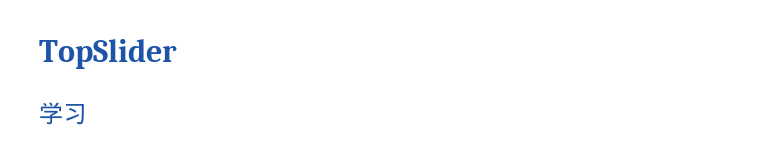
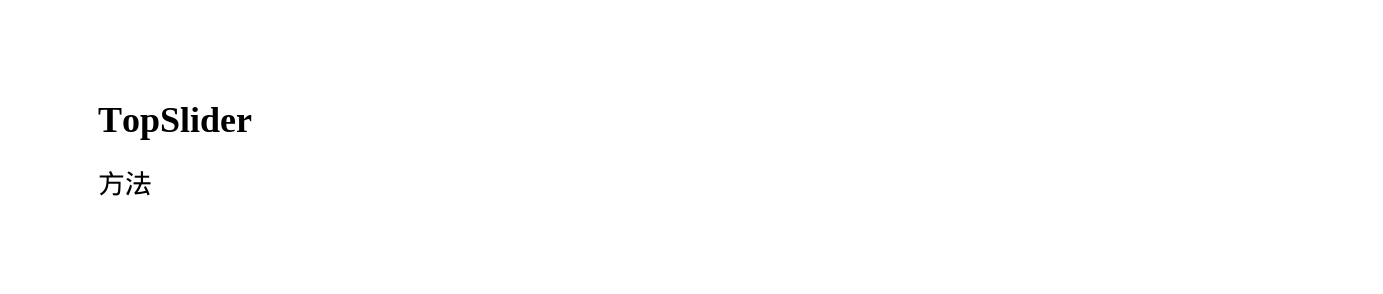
- 学习
+ 方法

